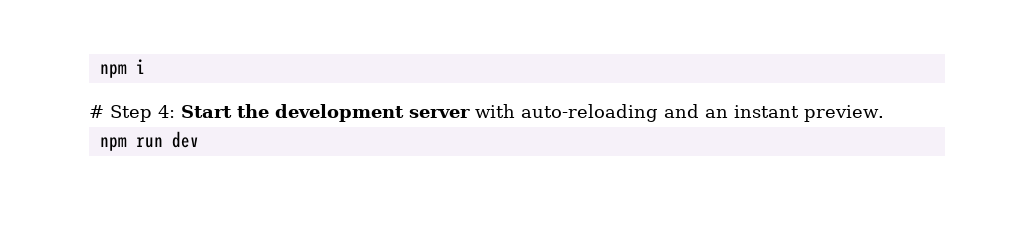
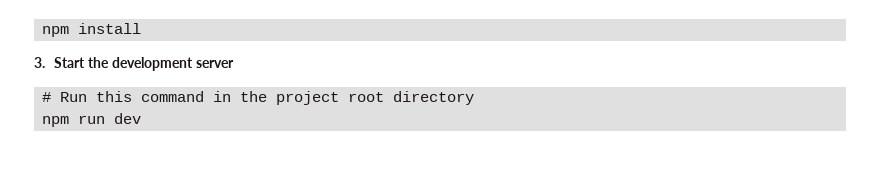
- npm i
- # Step 4: Start the development server with auto-reloading and an instant preview.
+ npm install
+ 3. Start the development server
+ # Run this command in the project root directory

